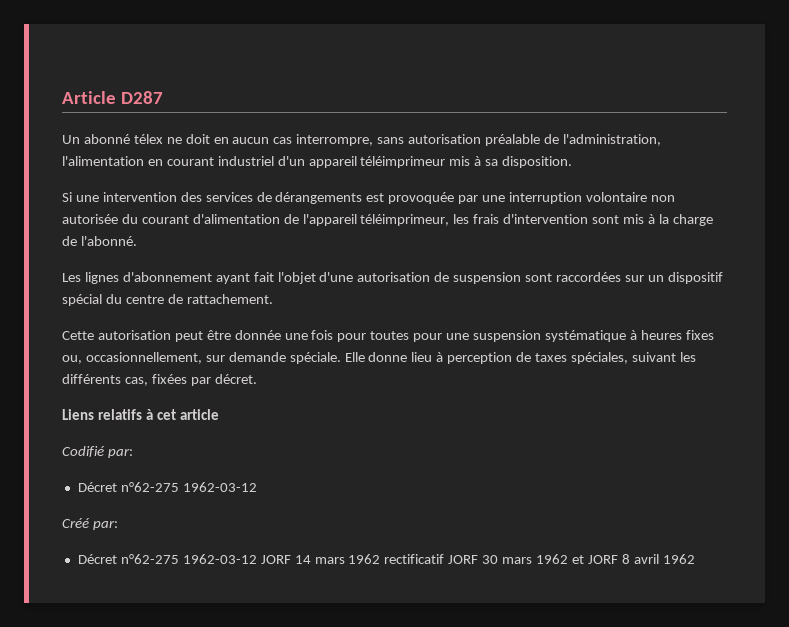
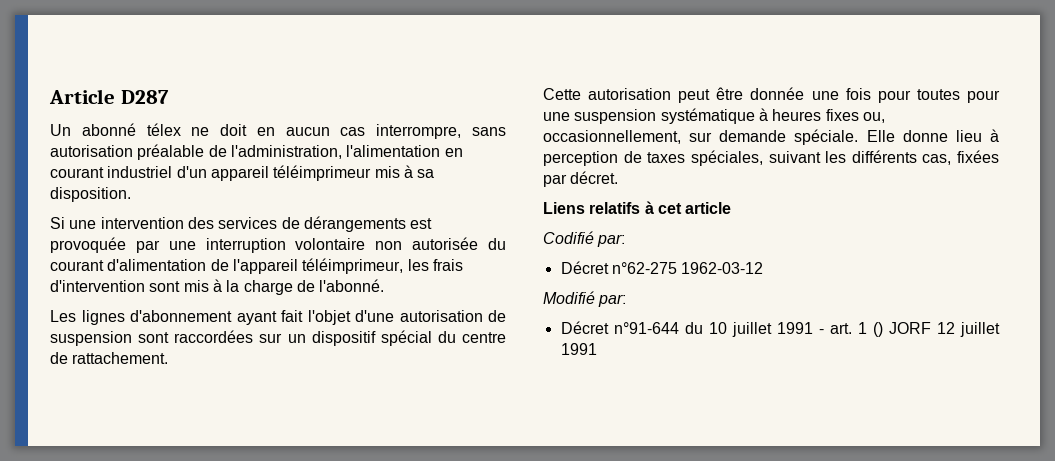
- Créé par:
- Décret n°62-275 1962-03-12 JORF 14 mars 1962 rectificatif JORF 30 mars 1962 et JORF 8 avril 1962
+ Modifié par:
+ Décret n°91-644 du 10 juillet 1991 - art. 1 () JORF 12 juillet 1991

